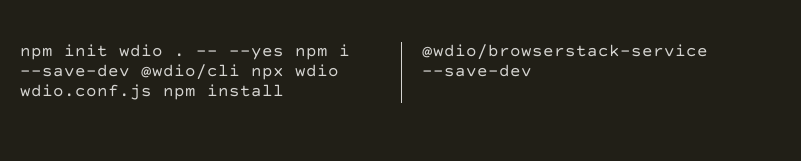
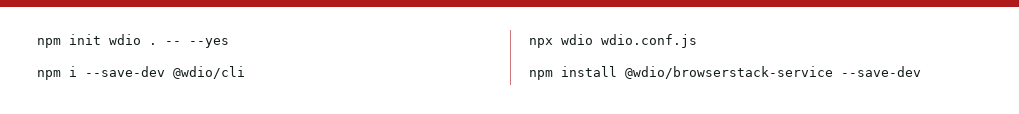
- -- --yes npm i --save-dev @wdio/cli npx wdio wdio.conf.js npm install @wdio/browserstack-service --save-dev
+ -- --yes
+ npm i --save-dev @wdio/cli
+ npx wdio wdio.conf.js
+ npm install @wdio/browserstack-service --save-dev

